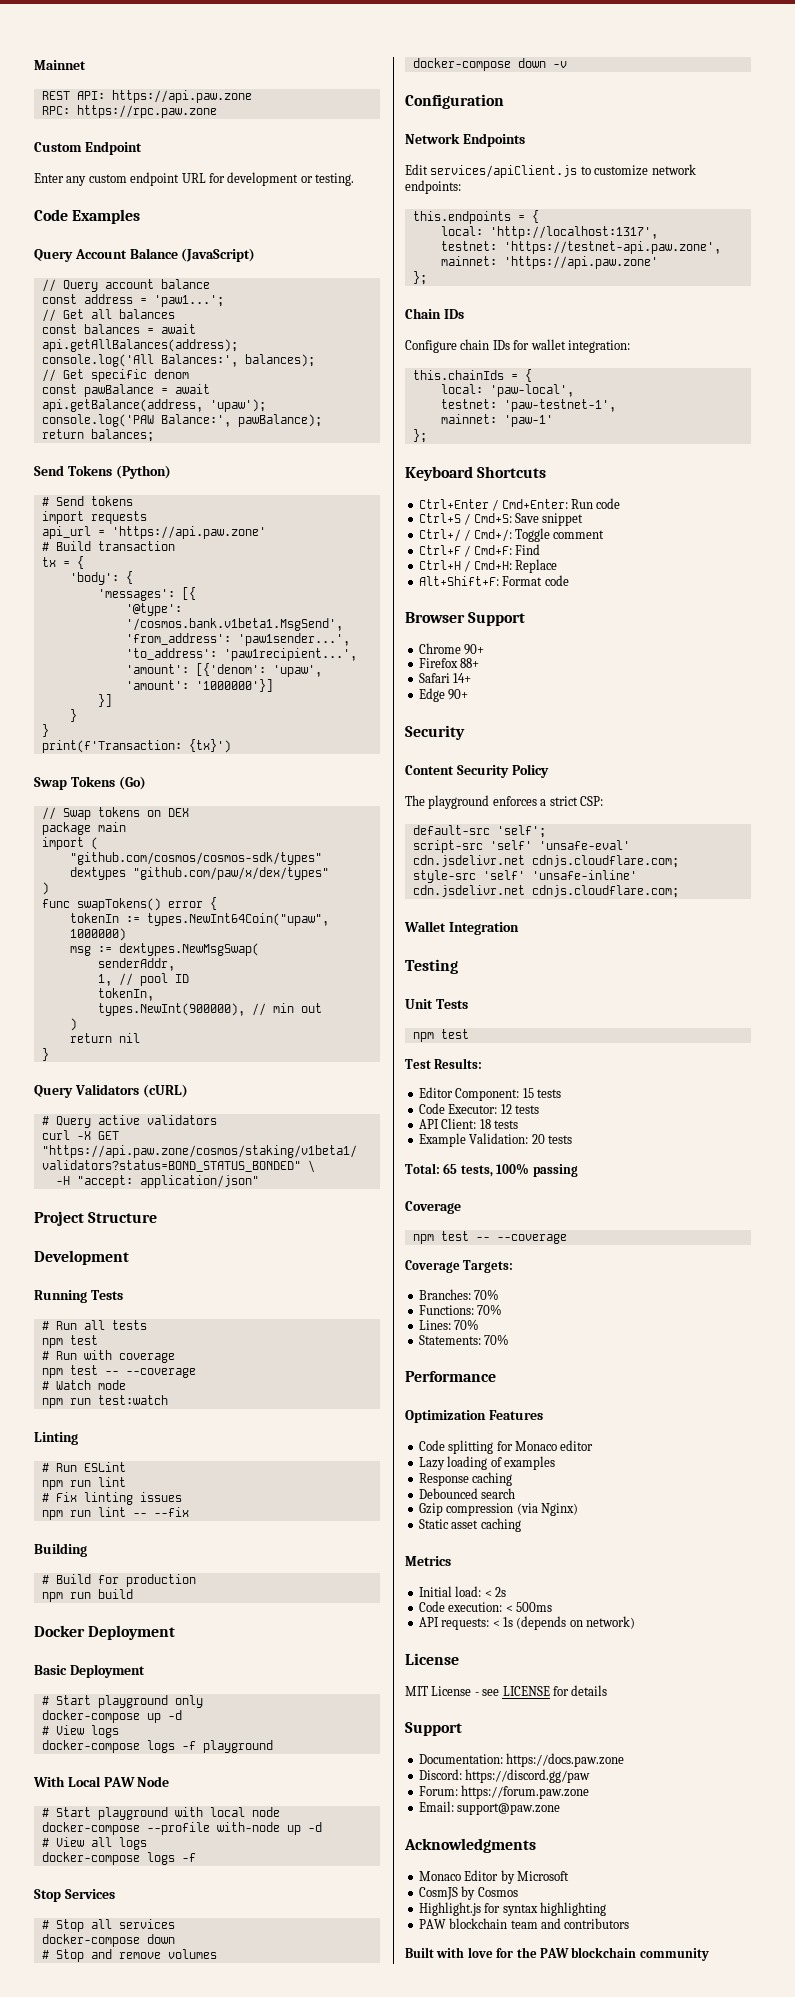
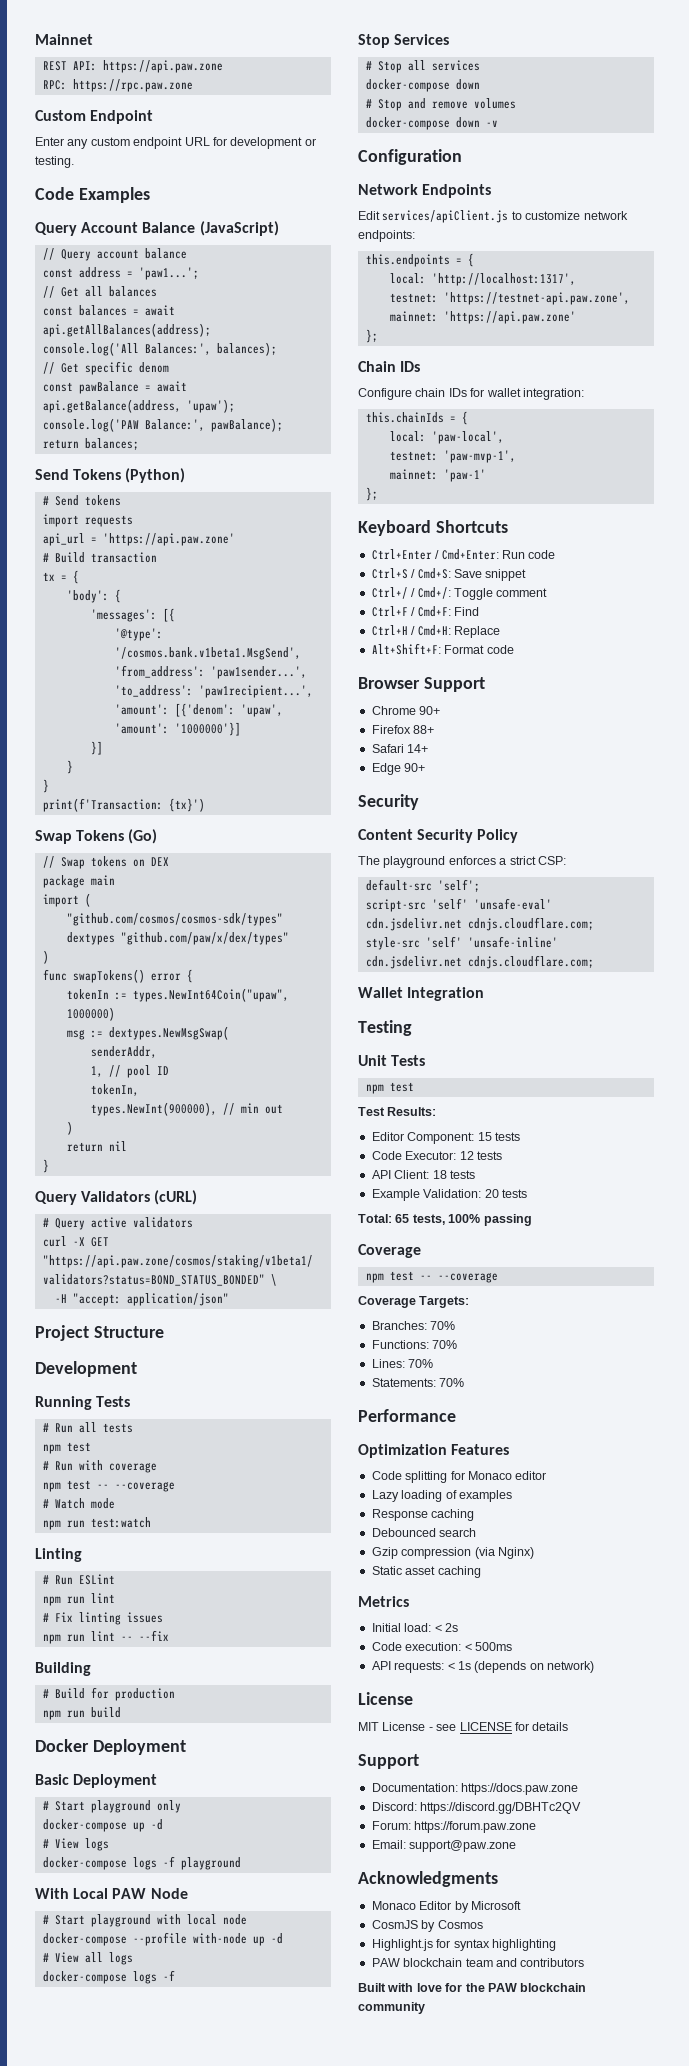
- testnet: 'paw-testnet-1',
+ testnet: 'paw-mvp-1',
- Discord: https://discord.gg/paw
+ Discord: https://discord.gg/DBHTc2QV

